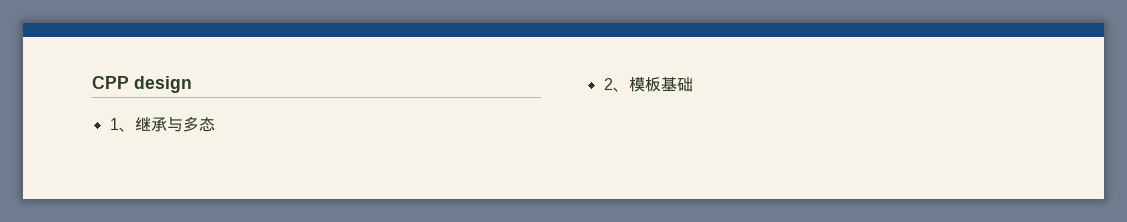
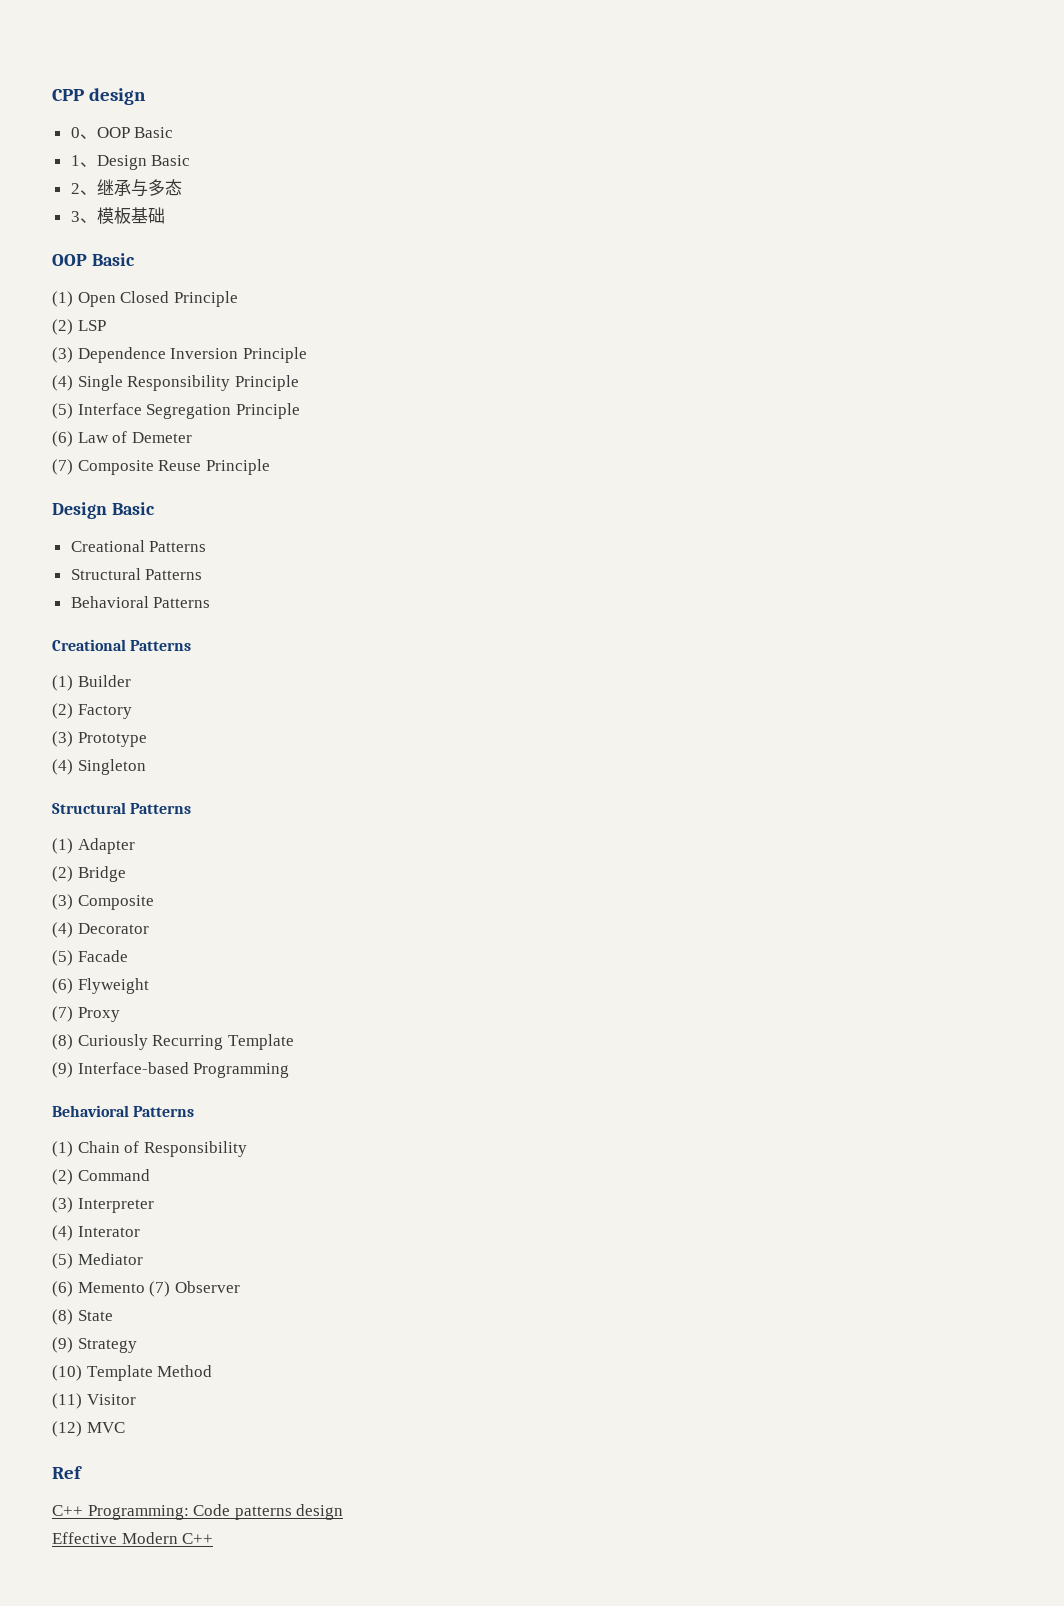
- 1、继承与多态
+ 0、OOP Basic
+ 1、Design Basic
+ 2、继承与多态
- 2、模板基础
+ 3、模板基础
+ OOP Basic
+ (1) Open Closed Principle
+ (2) LSP
+ (3) Dependence Inversion Principle
+ (4) Single Responsibility Principle
+ (5) Interface Segregation Principle
+ (6) Law of Demeter
+ (7) Composite Reuse Principle
+ Design Basic
+ Creational Patterns
+ Structural Patterns
+ Behavioral Patterns
+ Creational Patterns
+ (1) Builder
+ (2) Factory
+ (3) Prototype
+ (4) Singleton
+ Structural Patterns
+ (1) Adapter
+ (2) Bridge
+ (3) Composite
+ (4) Decorator
+ (5) Facade
+ (6) Flyweight
+ (7) Proxy
+ (8) Curiously Recurring Template
+ (9) Interface-based Programming
+ Behavioral Patterns
+ (1) Chain of Responsibility
+ (2) Command
+ (3) Interpreter
+ (4) Interator
+ (5) Mediator
+ (6) Memento (7) Observer
+ (8) State
+ (9) Strategy
+ (10) Template Method
+ (11) Visitor
+ (12) MVC
+ Ref
+ C++ Programming: Code patterns design
+ Effective Modern C++

